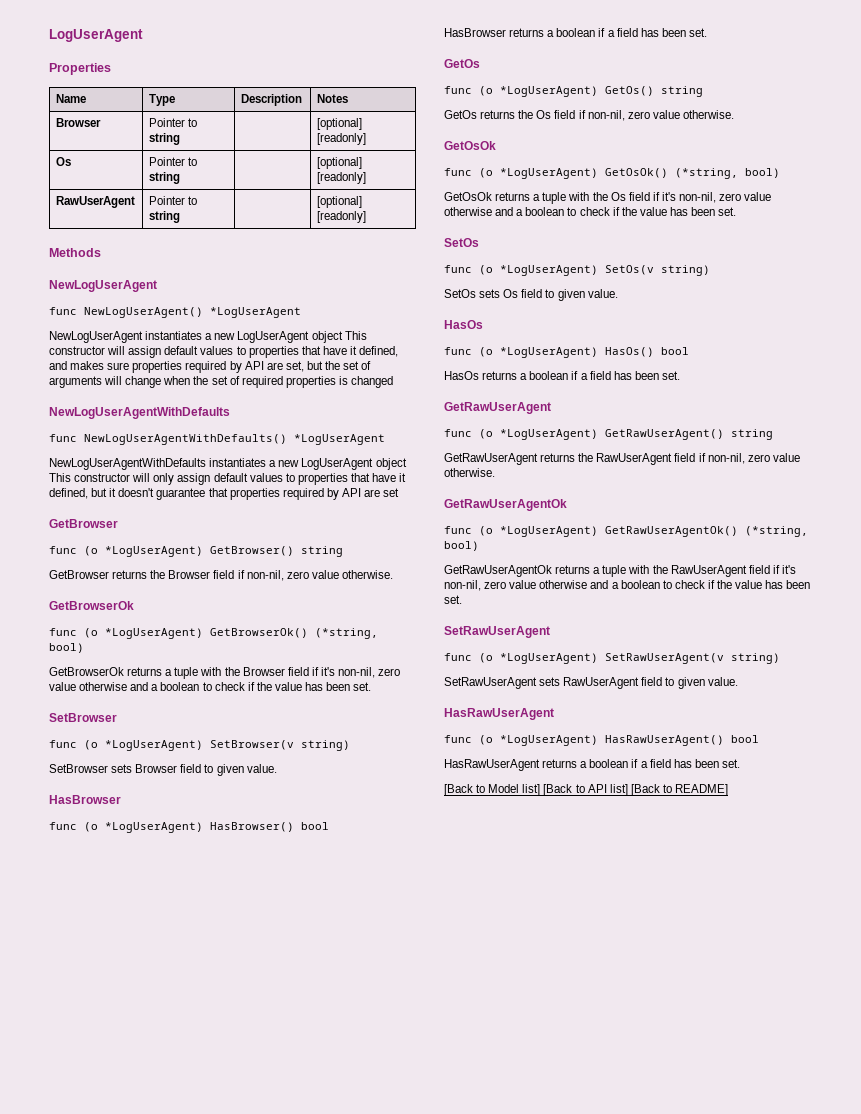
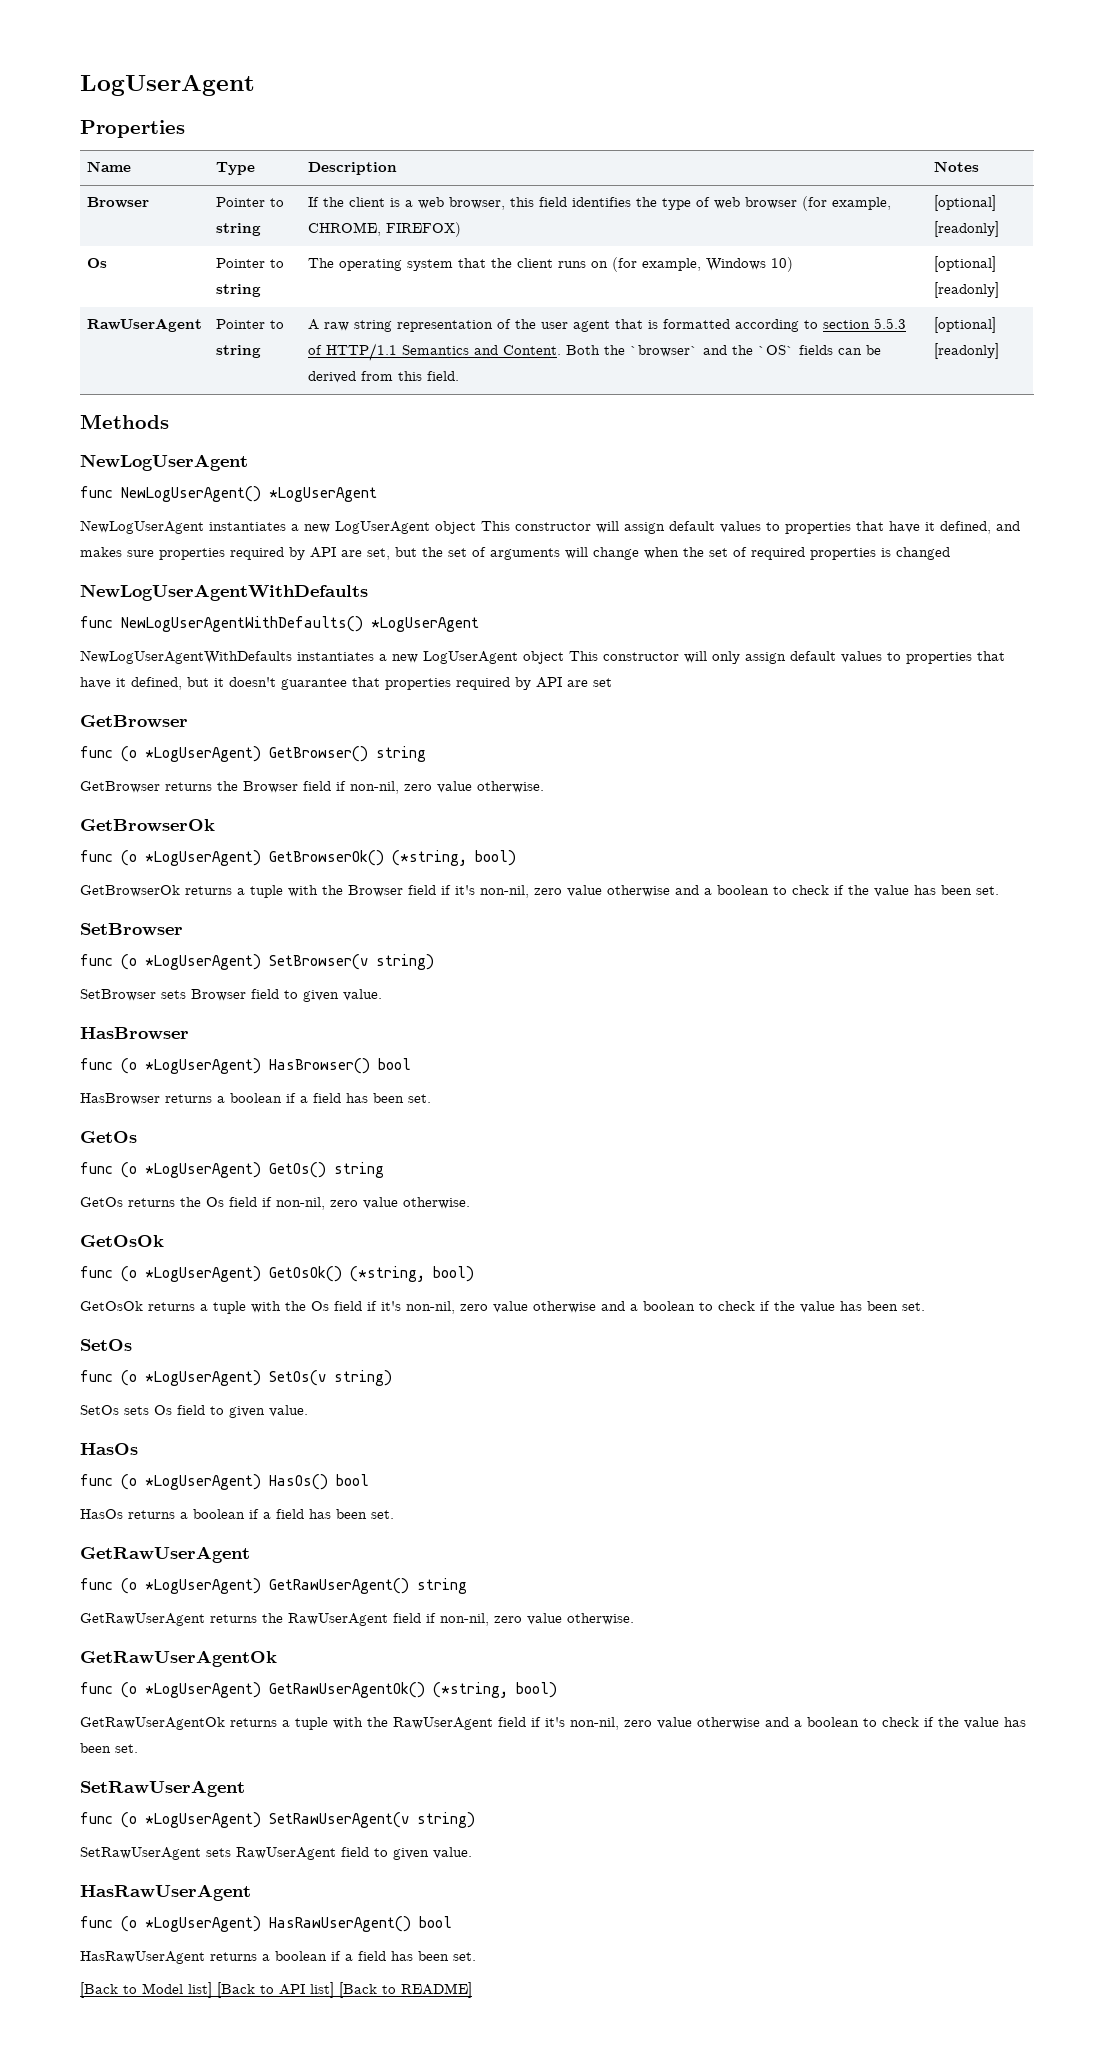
- Browser | Pointer to string | | [optional] [readonly]
+ Browser | Pointer to string | If the client is a web browser, this field identifies the type of web browser (for example, CHROME, FIREFOX) | [optional] [readonly]
- Os | Pointer to string | | [optional] [readonly]
+ Os | Pointer to string | The operating system that the client runs on (for example, Windows 10) | [optional] [readonly]
- RawUserAgent | Pointer to string | | [optional] [readonly]
+ RawUserAgent | Pointer to string | A raw string representation of the user agent that is formatted according to section 5.5.3 of HTTP/1.1 Semantics and Content. Both the `browser` and the `OS` fields can be derived from this field. | [optional] [readonly]

